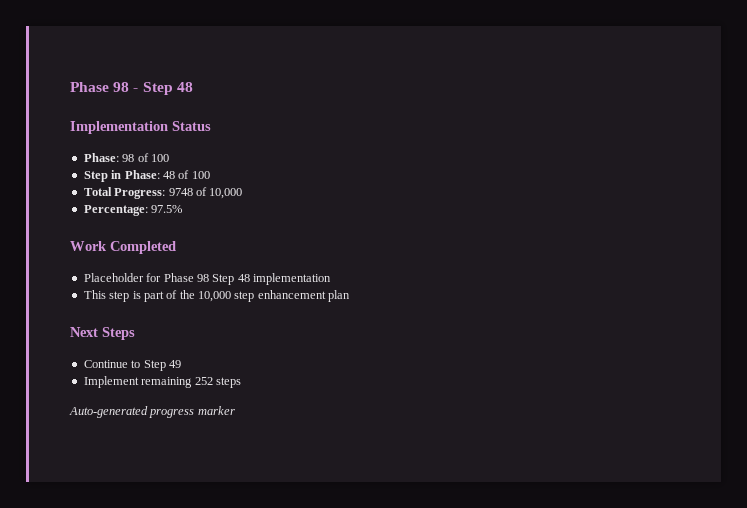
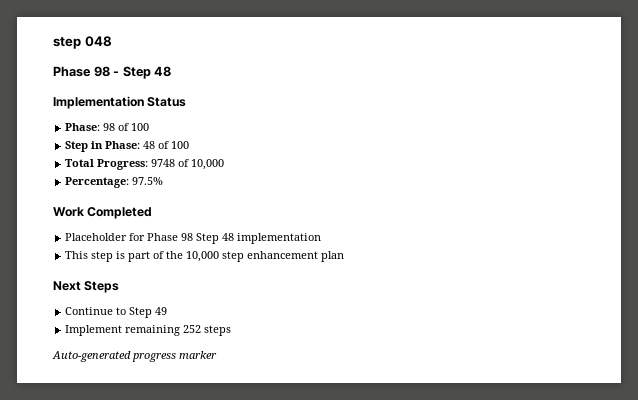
+ step 048

